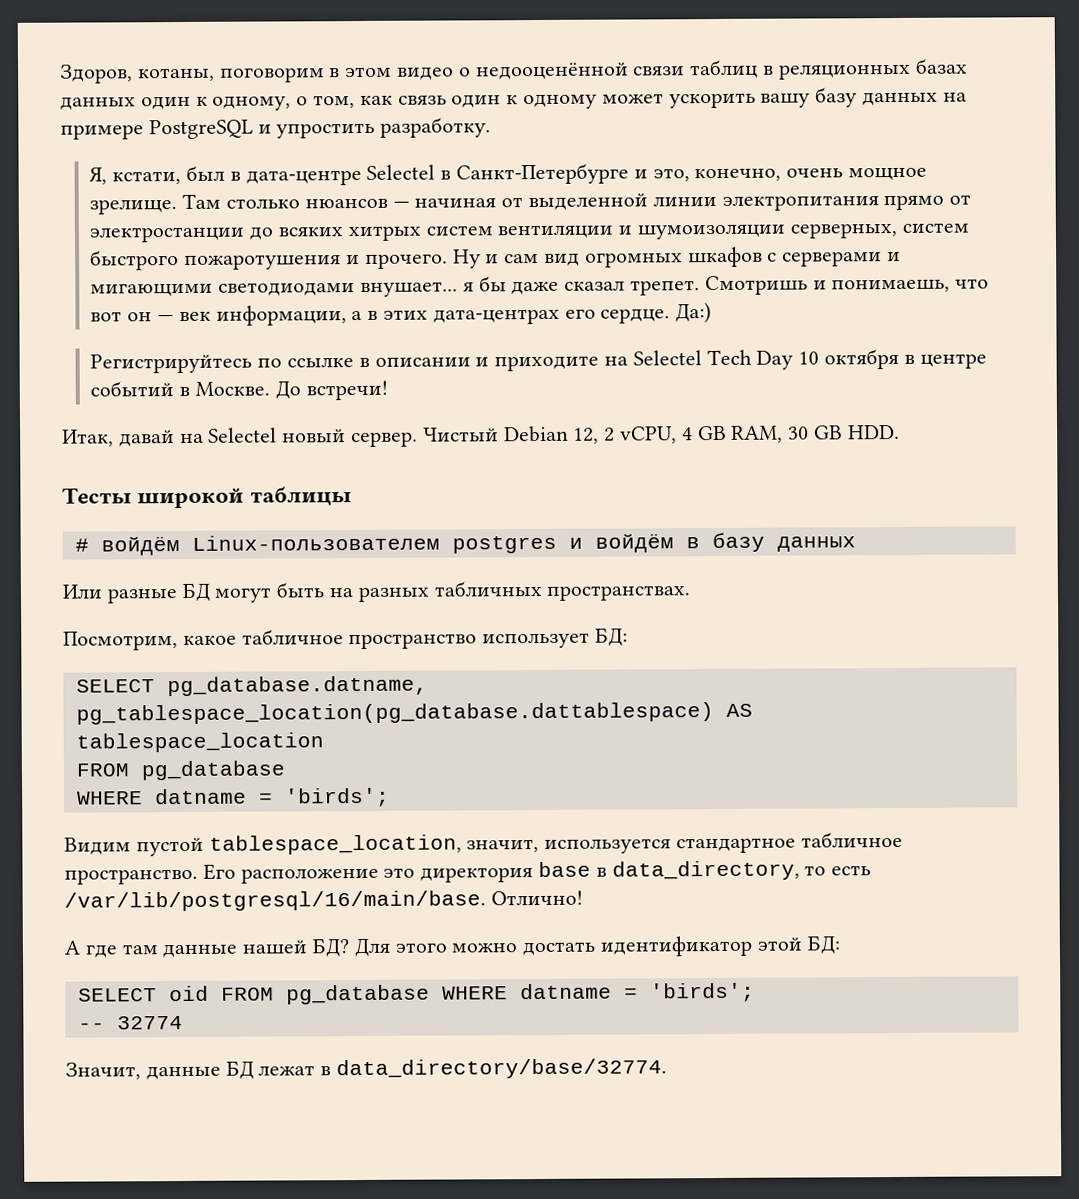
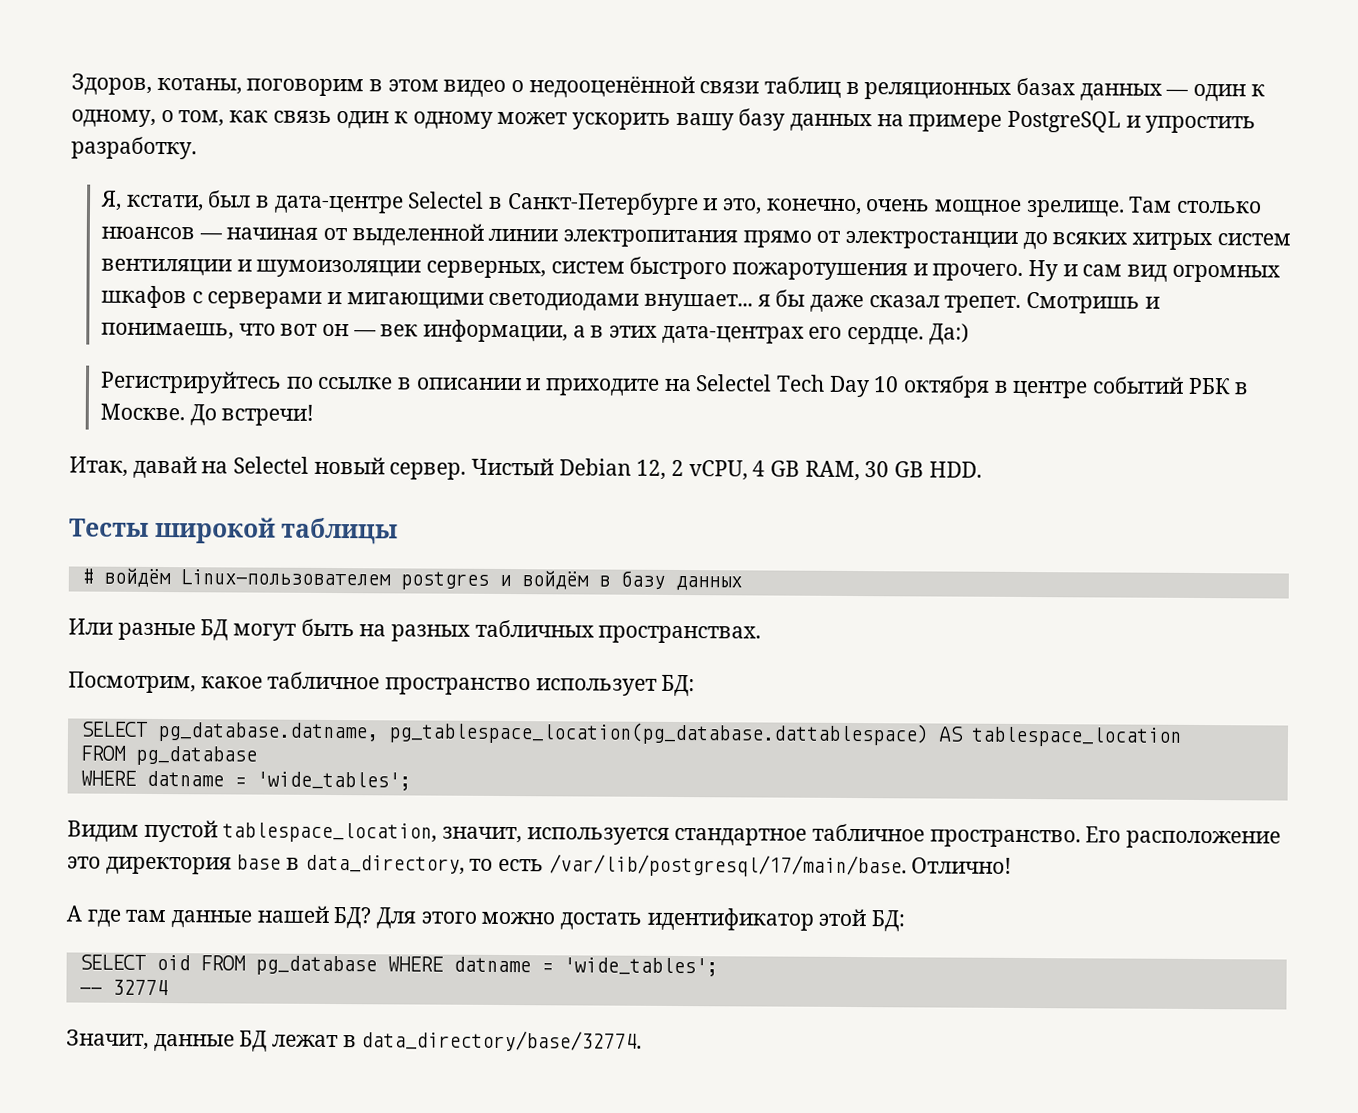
- Здоров, котаны, поговорим в этом видео о недооценённой связи таблиц в реляционных базах данных один к одному, о том, как связь один к одному может ускорить вашу базу данных на примере PostgreSQL и упростить разработку.
+ Здоров, котаны, поговорим в этом видео о недооценённой связи таблиц в реляционных базах данных — один к одному, о том, как связь один к одному может ускорить вашу базу данных на примере PostgreSQL и упростить разработку.
- Регистрируйтесь по ссылке в описании и приходите на Selectel Tech Day 10 октября в центре событий в Москве.
+ Регистрируйтесь по ссылке в описании и приходите на Selectel Tech Day 10 октября в центре событий РБК в Москве.
  SELECT pg_database.datname, pg_tablespace_location(pg_database.dattablespace) AS tablespace_location
  FROM pg_database
- WHERE datname = 'birds';
+ WHERE datname = 'wide_tables';
- Его расположение это директория base в data_directory, то есть /var/lib/postgresql/16/main/base.
+ Его расположение это директория base в data_directory, то есть /var/lib/postgresql/17/main/base.
- SELECT oid FROM pg_database WHERE datname = 'birds';
+ SELECT oid FROM pg_database WHERE datname = 'wide_tables';

